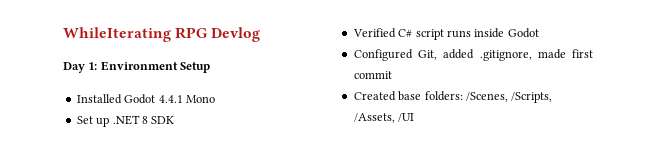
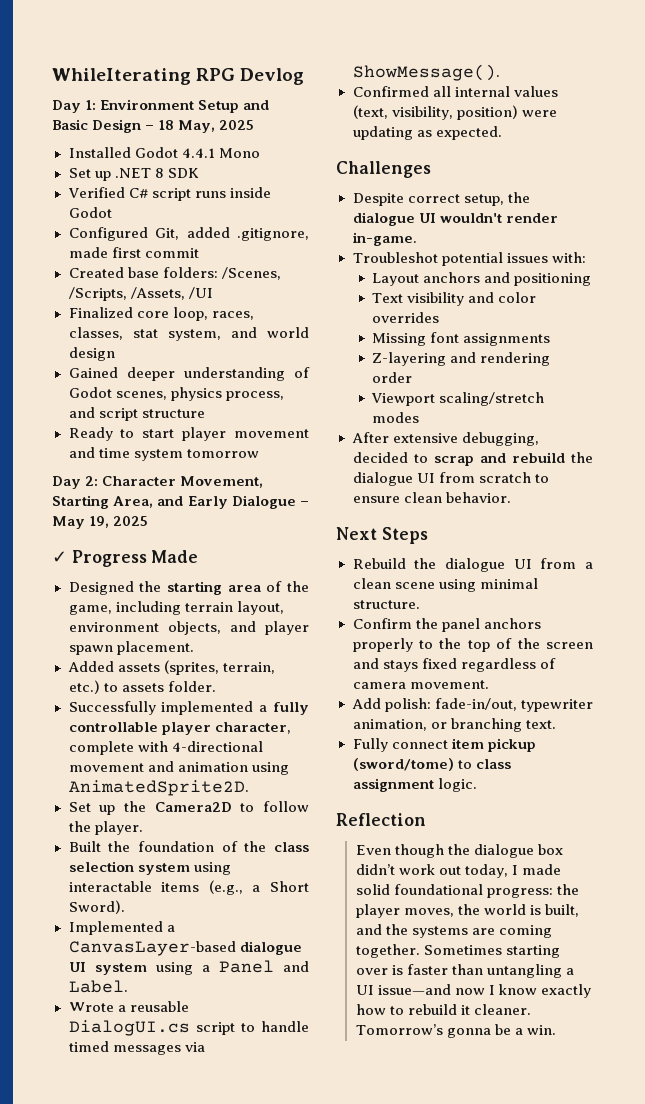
- Day 1: Environment Setup
+ Day 1: Environment Setup and Basic Design – 18 May, 2025
+ Finalized core loop, races, classes, stat system, and world design
+ Gained deeper understanding of Godot scenes, physics process, and script structure
+ Ready to start player movement and time system tomorrow
+ Day 2: Character Movement, Starting Area, and Early Dialogue – May 19, 2025
+ ✓ Progress Made
+ Designed the starting area of the game, including terrain layout, environment objects, and player spawn placement.
+ Added assets (sprites, terrain, etc.) to assets folder.
+ Successfully implemented a fully controllable player character, complete with 4-directional movement and animation using AnimatedSprite2D.
+ Set up the Camera2D to follow the player.
+ Built the foundation of the class selection system using interactable items (e.g., a Short Sword).
+ Implemented a CanvasLayer-based dialogue UI system using a Panel and Label.
+ Wrote a reusable DialogUI.cs script to handle timed messages via ShowMessage().
+ Confirmed all internal values (text, visibility, position) were updating as expected.
+ Challenges
+ Despite correct setup, the dialogue UI wouldn't render in-game.
+ Troubleshot potential issues with:
+ Layout anchors and positioning
+ Text visibility and color overrides
+ Missing font assignments
+ Z-layering and rendering order
+ Viewport scaling/stretch modes
+ After extensive debugging, decided to scrap and rebuild the dialogue UI from scratch to ensure clean behavior.
+ Next Steps
+ Rebuild the dialogue UI from a clean scene using minimal structure.
+ Confirm the panel anchors properly to the top of the screen and stays fixed regardless of camera movement.
+ Add polish: fade-in/out, typewriter animation, or branching text.
+ Fully connect item pickup (sword/tome) to class assignment logic.
+ Reflection
+ Even though the dialogue box didn’t work out today, I made solid foundational progress: the player moves, the world is built, and the systems are coming together. Sometimes starting over is faster than untangling a UI issue—and now I know exactly how to rebuild it cleaner. Tomorrow’s gonna be a win.

